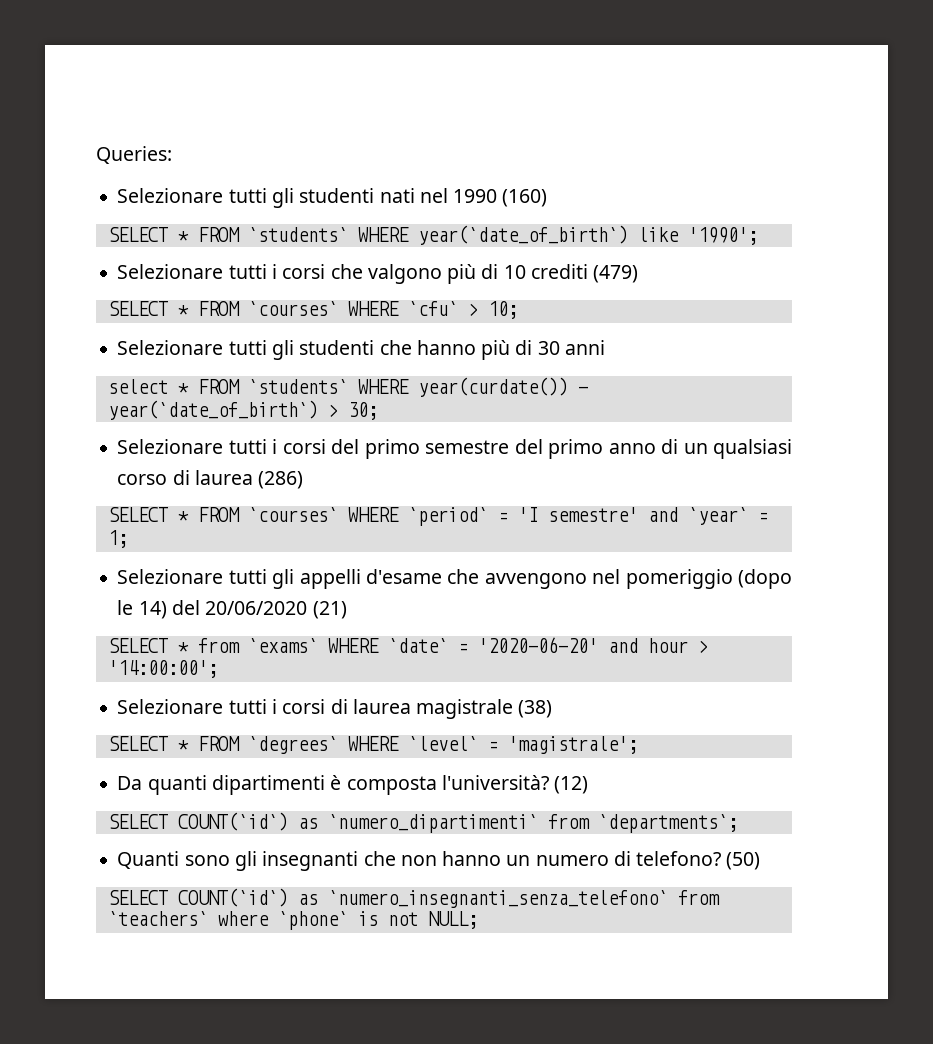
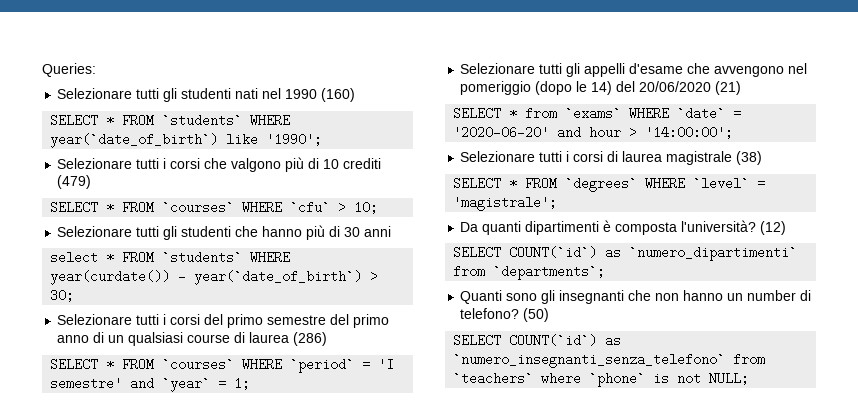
- Selezionare tutti i corsi del primo semestre del primo anno di un qualsiasi corso di laurea (286)
+ Selezionare tutti i corsi del primo semestre del primo anno di un qualsiasi course di laurea (286)
- Quanti sono gli insegnanti che non hanno un numero di telefono?
+ Quanti sono gli insegnanti che non hanno un number di telefono?

